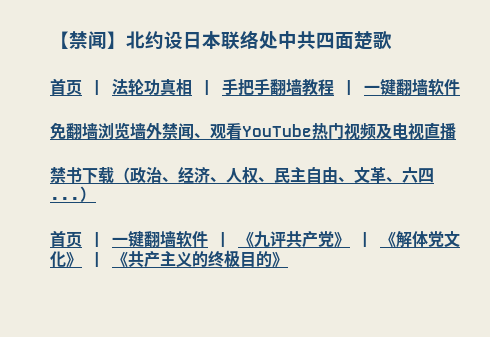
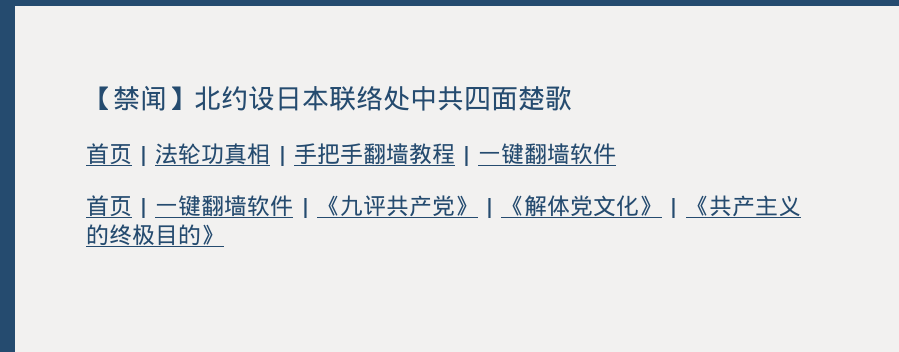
- 免翻墙浏览墙外禁闻、观看YouTube热门视频及电视直播
- 禁书下载（政治、经济、人权、民主自由、文革、六四...）

